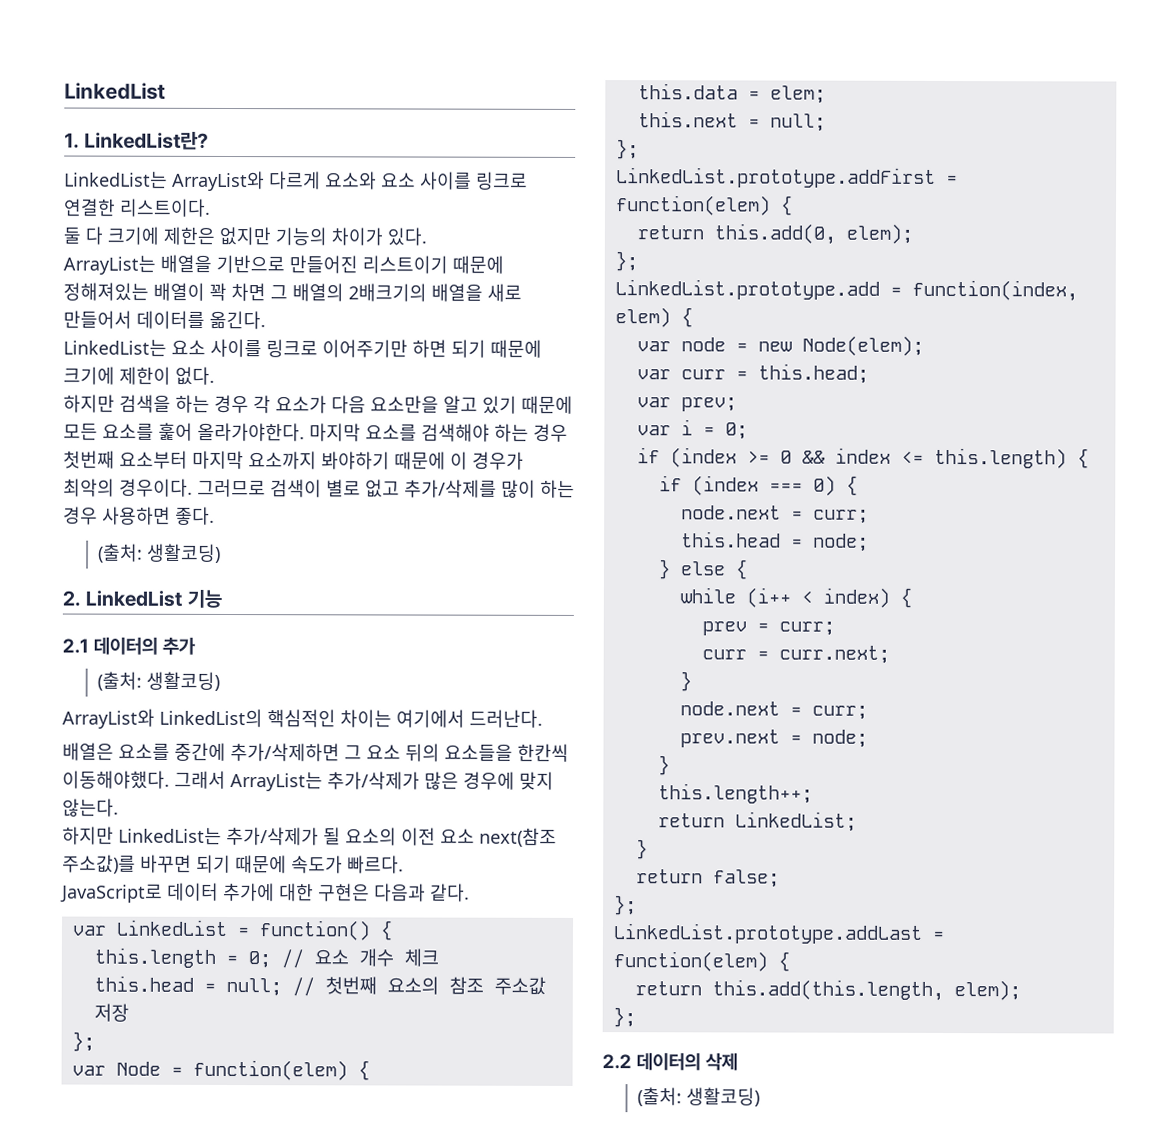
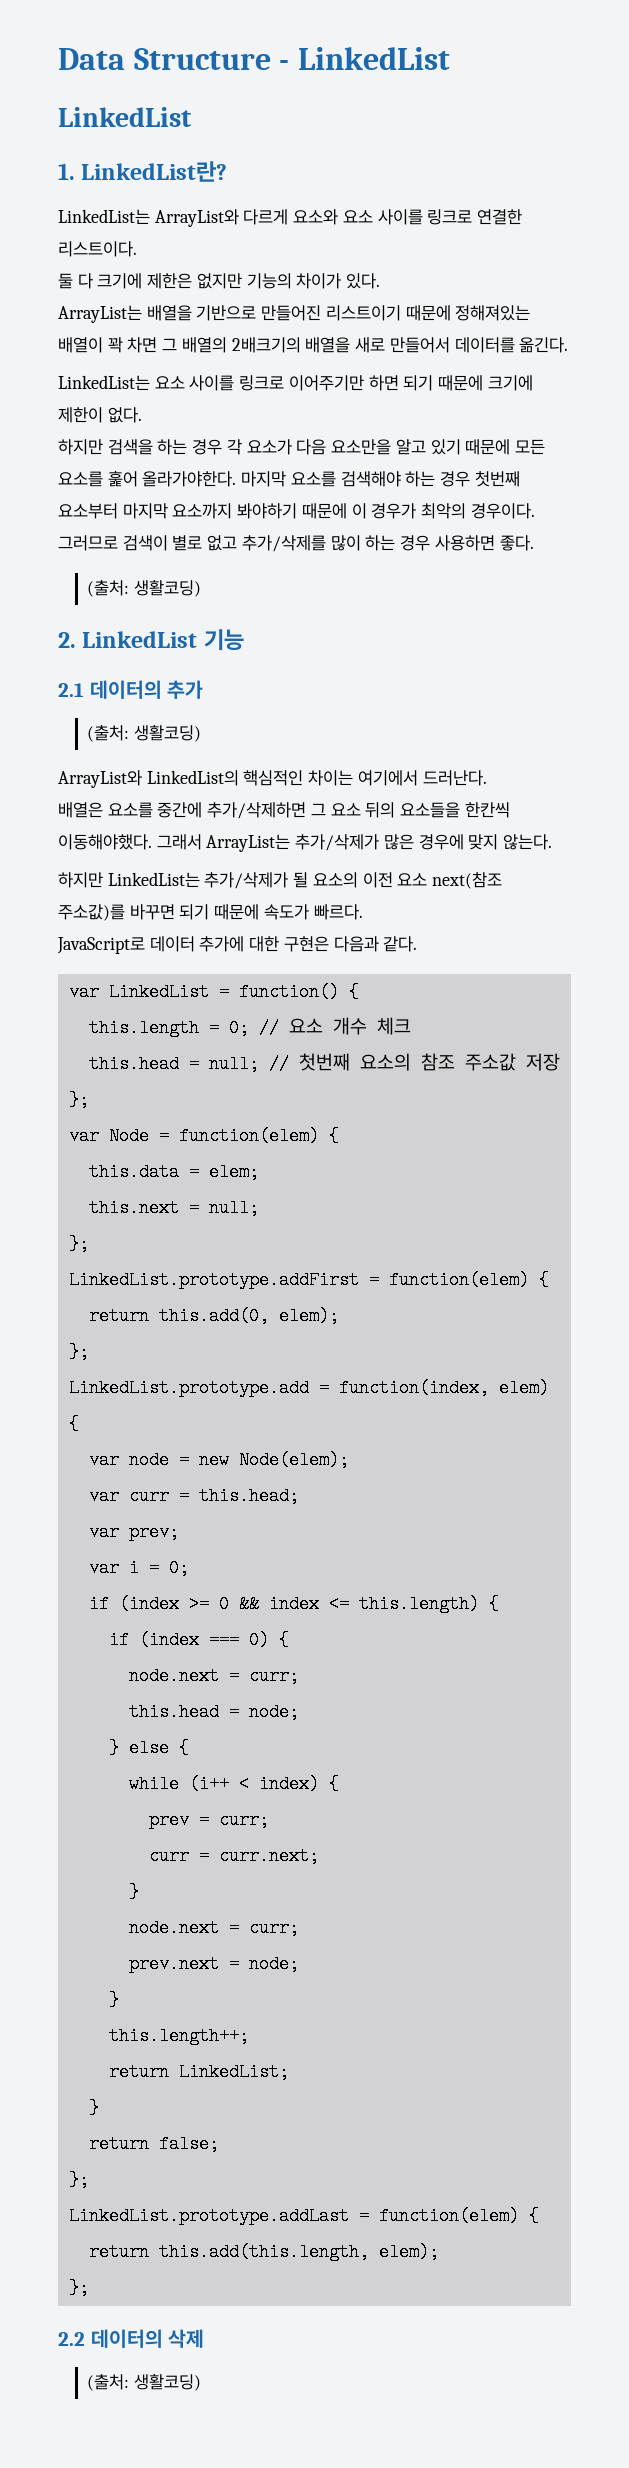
+ Data Structure - LinkedList

